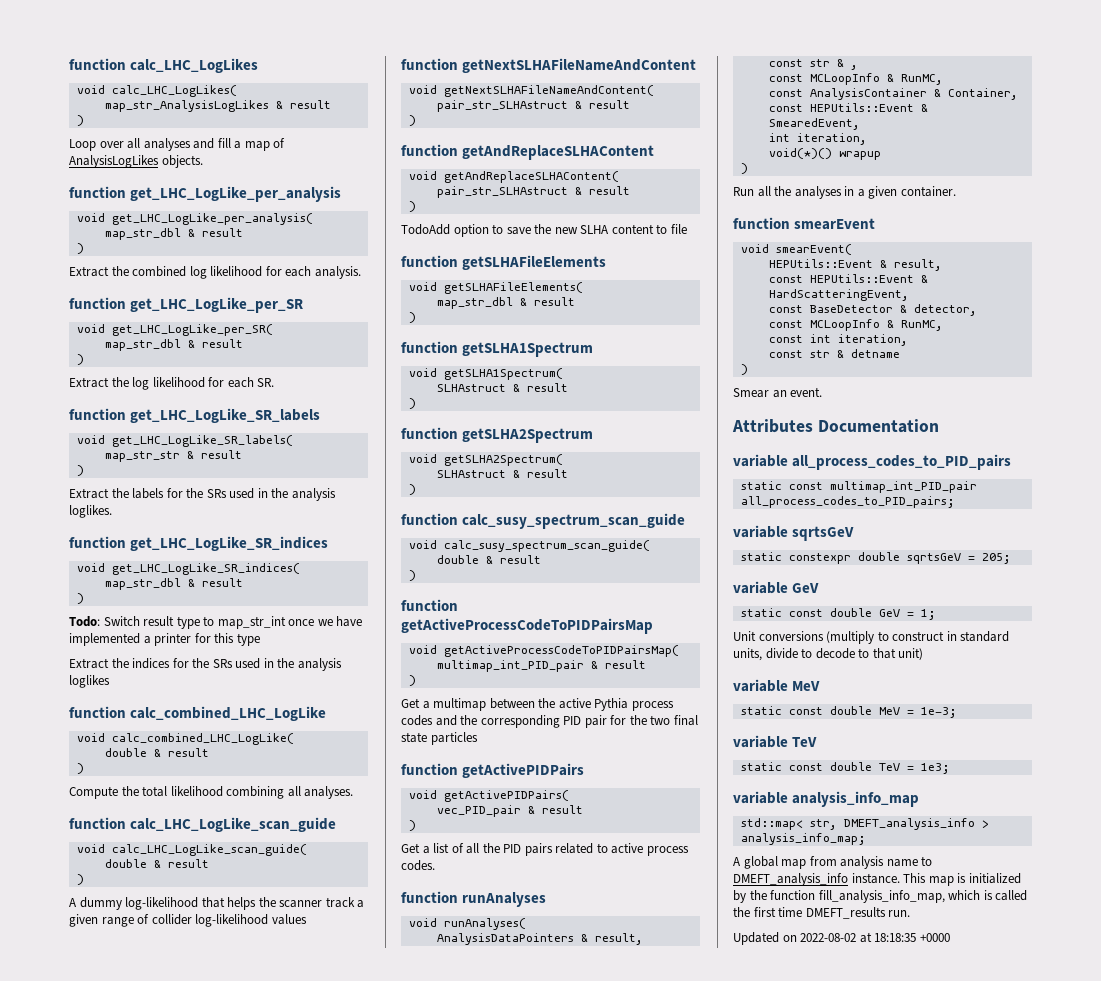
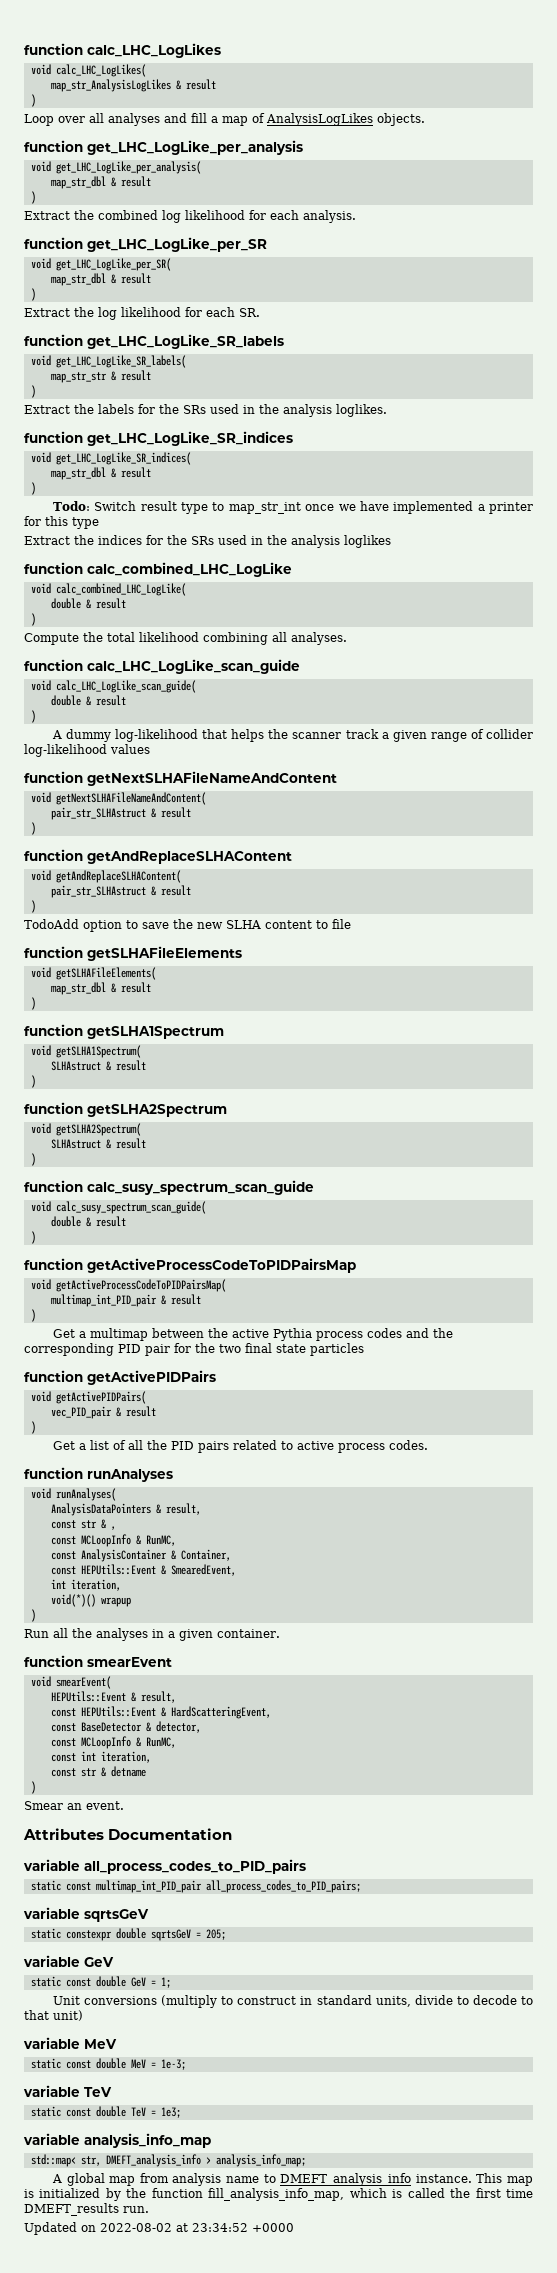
- Updated on 2022-08-02 at 18:18:35 +0000
+ Updated on 2022-08-02 at 23:34:52 +0000

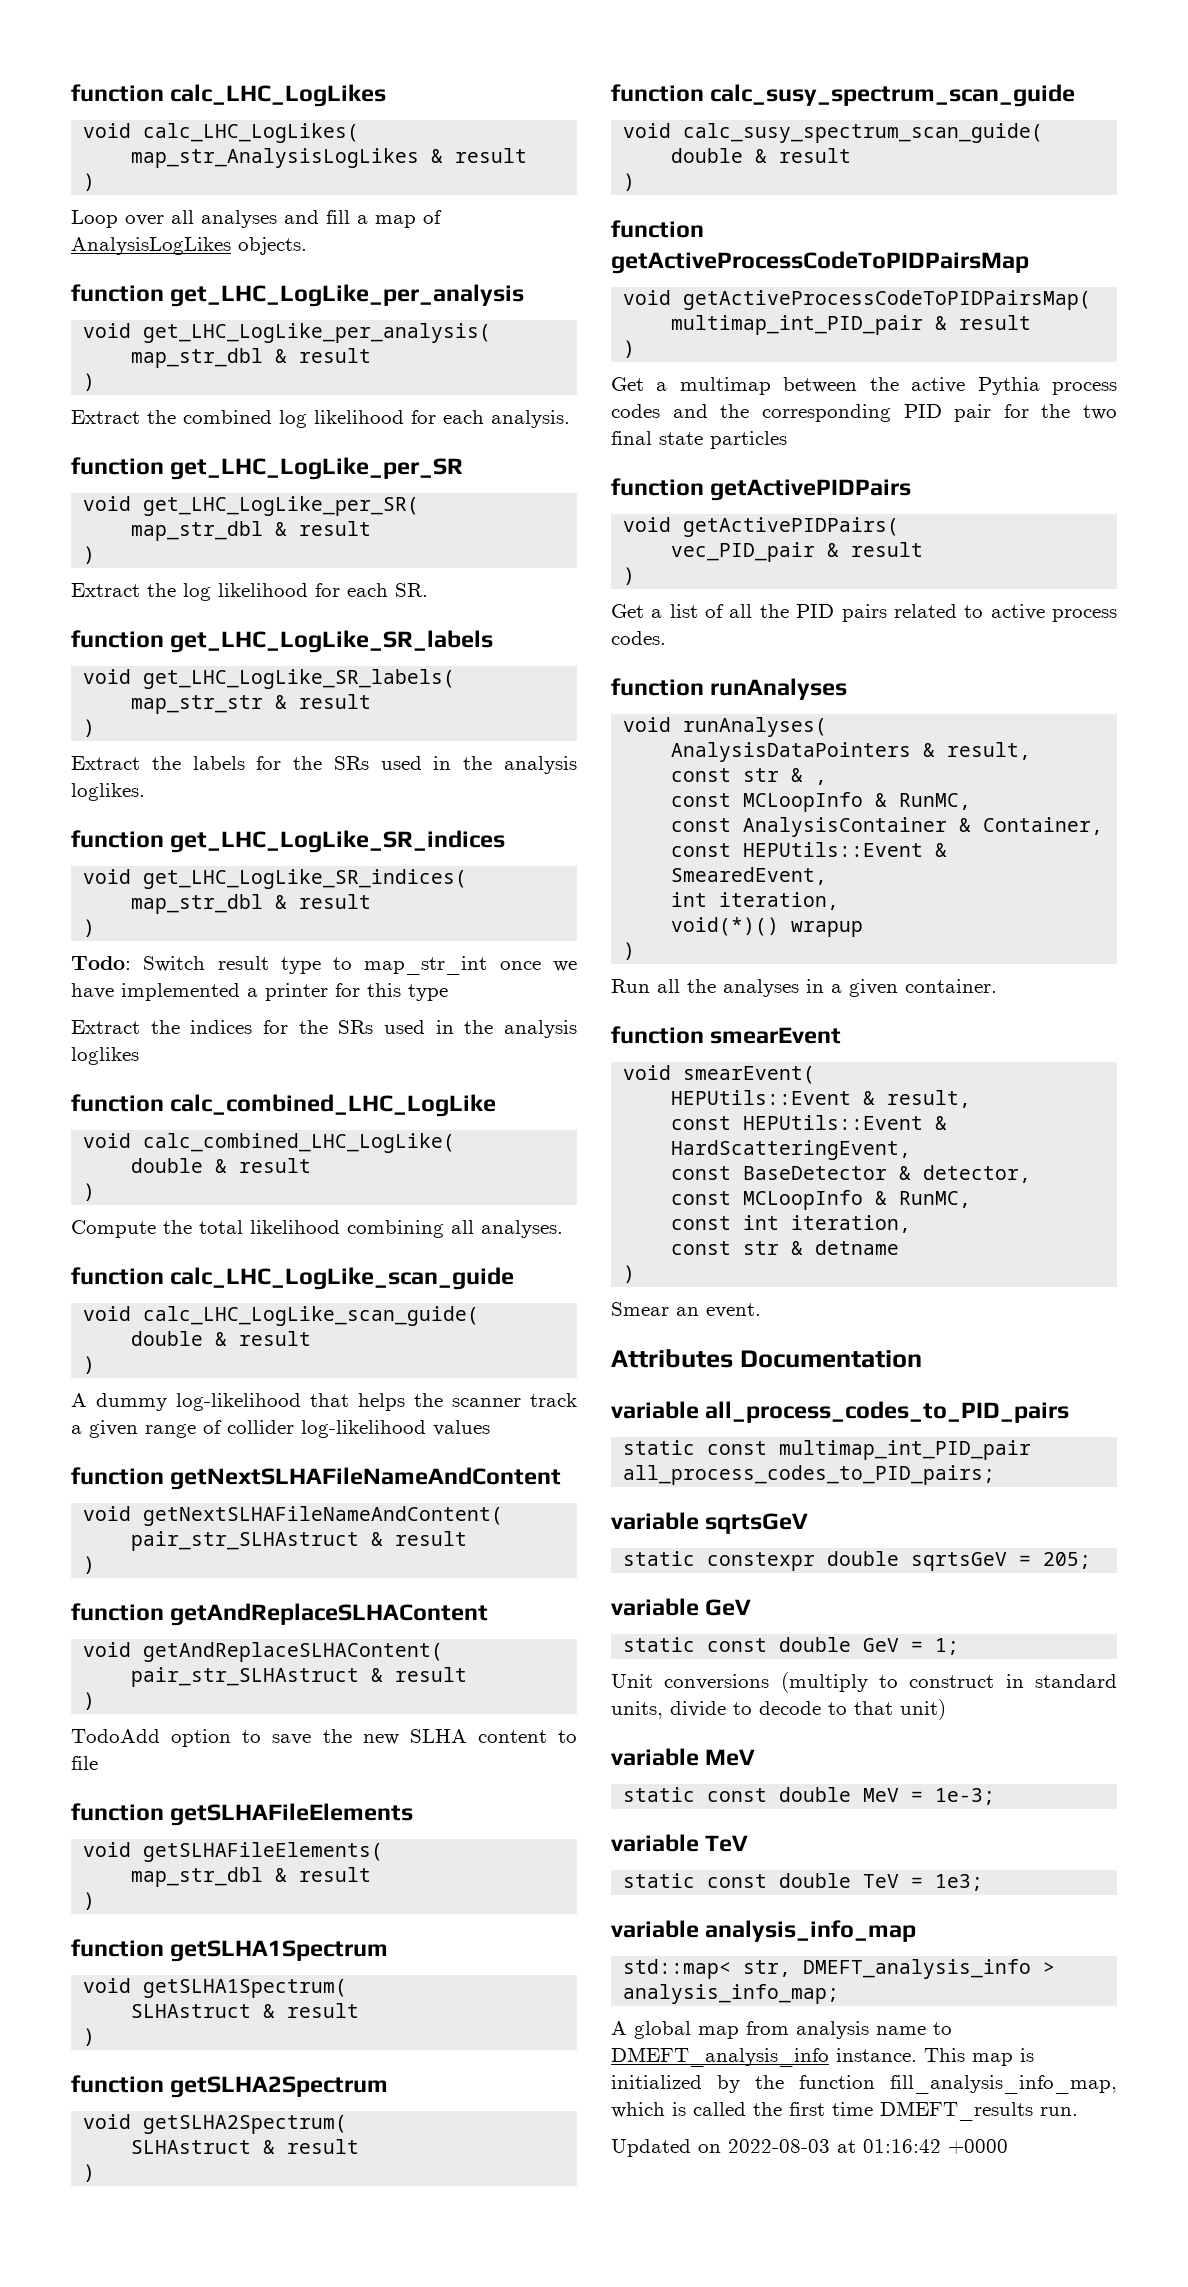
- Updated on 2022-08-02 at 23:34:52 +0000
+ Updated on 2022-08-03 at 01:16:42 +0000

